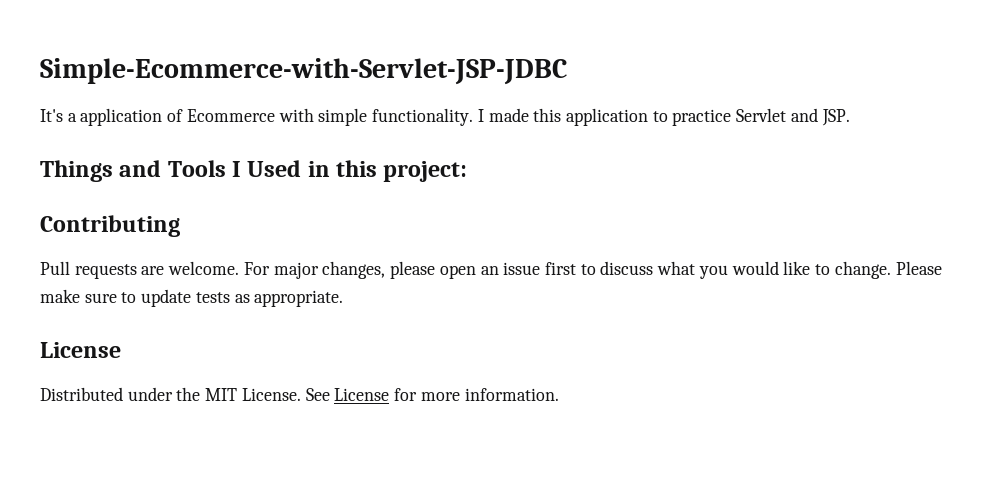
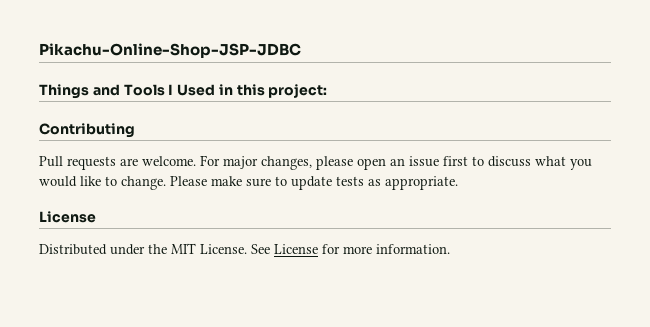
- Simple-Ecommerce-with-Servlet-JSP-JDBC
- It's a application of Ecommerce with simple functionality. I made this application to practice Servlet and JSP.
+ Pikachu-Online-Shop-JSP-JDBC

